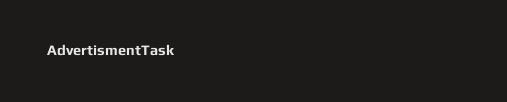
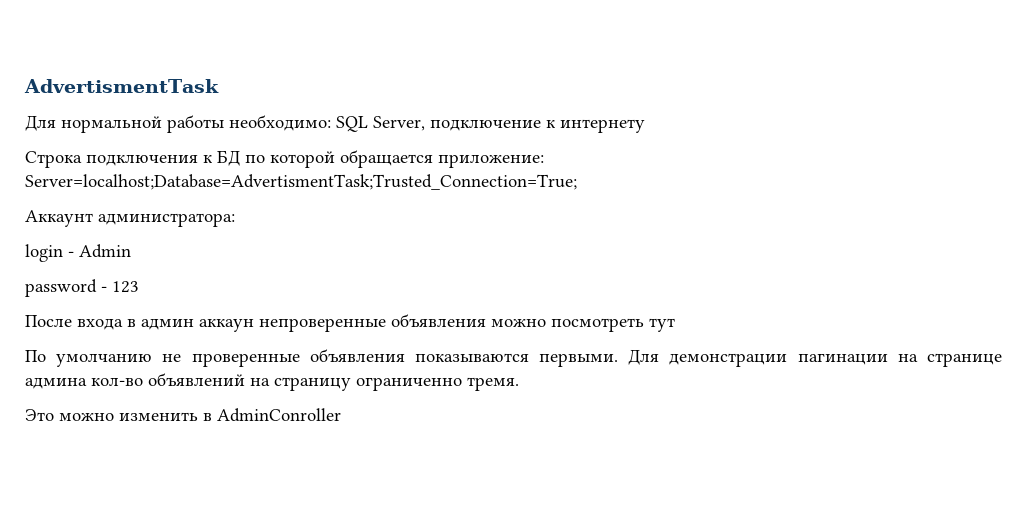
+ Для нормальной работы необходимо: SQL Server, подключение к интернету
+ Строка подключения к БД по которой обращается приложение: Server=localhost;Database=AdvertismentTask;Trusted_Connection=True;
+ Аккаунт администратора:
+ login - Admin
+ password - 123
+ После входа в админ аккаун непроверенные объявления можно посмотреть тут
+ По умолчанию не проверенные объявления показываются первыми. Для демонстрации пагинации на странице админа кол-во объявлений на страницу ограниченно тремя.
+ Это можно изменить в AdminConroller

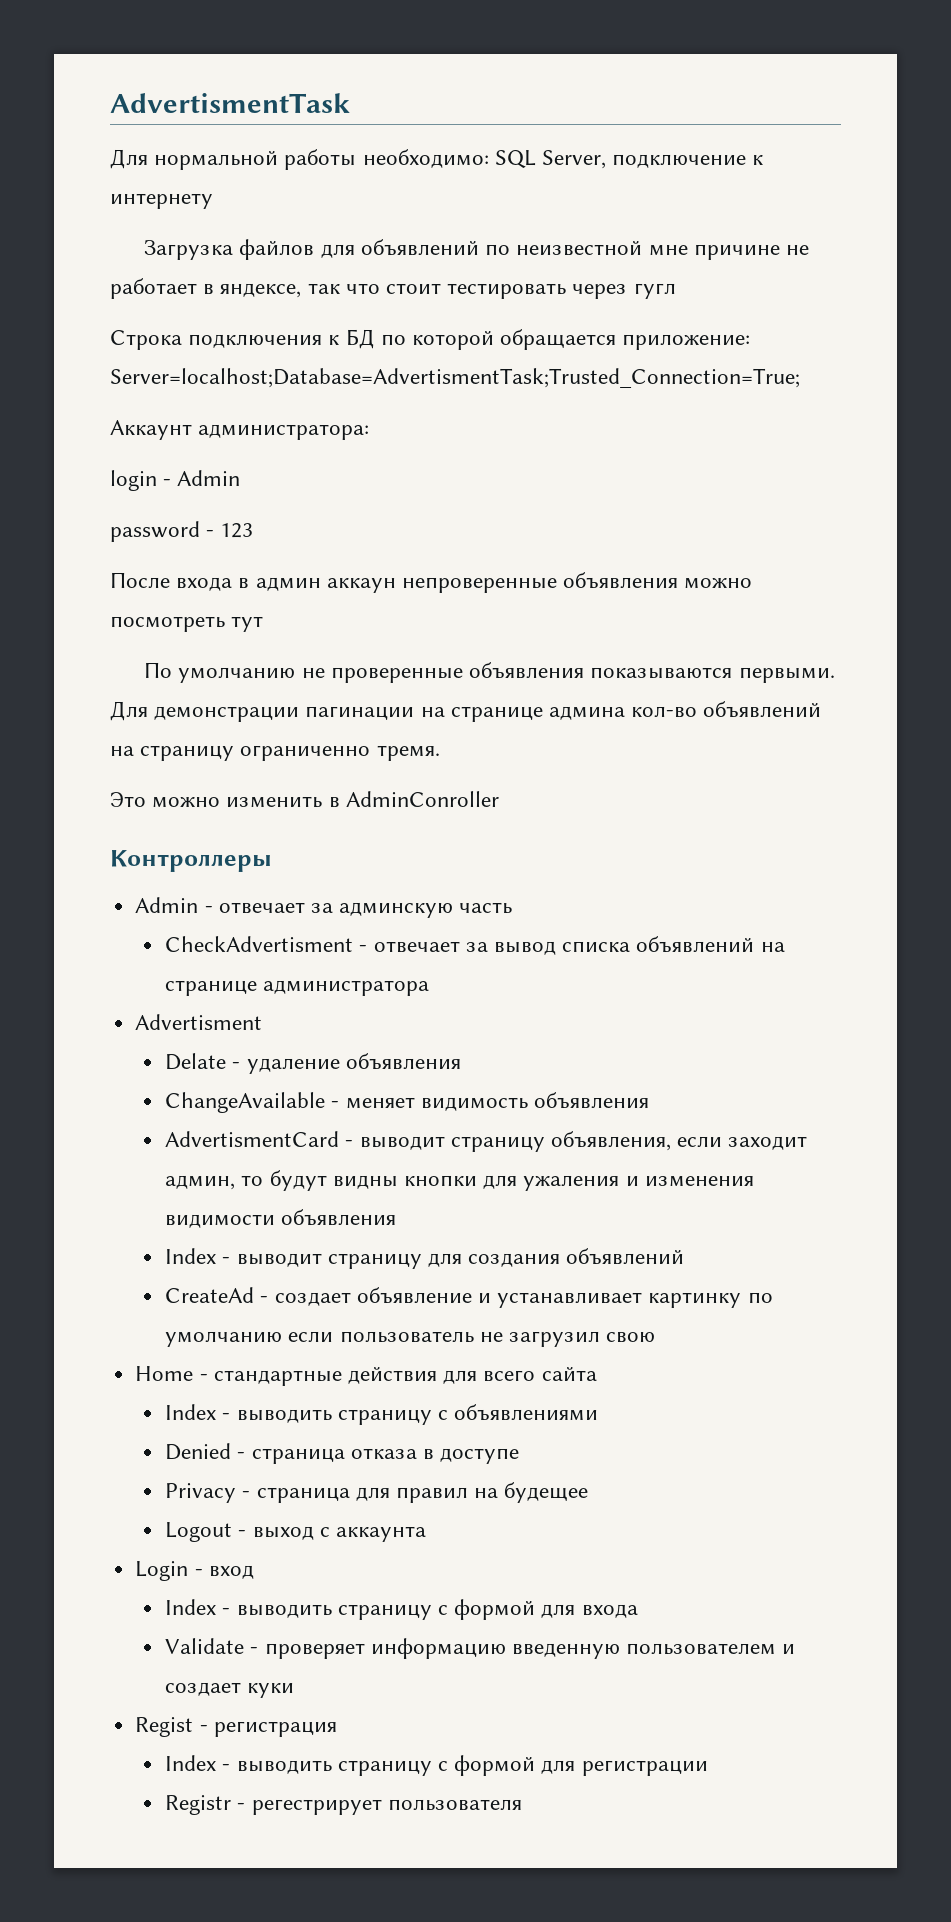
+ Загрузка файлов для объявлений по неизвестной мне причине не работает в яндексе, так что стоит тестировать через гугл
+ Контроллеры
+ Admin - отвечает за админскую часть
+ CheckAdvertisment - отвечает за вывод списка объявлений на странице администратора
+ Advertisment
+ Delate - удаление объявления
+ ChangeAvailable - меняет видимость объявления
+ AdvertismentCard - выводит страницу объявления, если заходит админ, то будут видны кнопки для ужаления и изменения видимости объявления
+ Index - выводит страницу для создания объявлений
+ CreateAd - создает объявление и устанавливает картинку по умолчанию если пользователь не загрузил свою
+ Home - стандартные действия для всего сайта
+ Index - выводить страницу с объявлениями
+ Denied - страница отказа в доступе
+ Privacy - страница для правил на будещее
+ Logout - выход с аккаунта
+ Login - вход
+ Index - выводить страницу с формой для входа
+ Validate - проверяет информацию введенную пользователем и создает куки
+ Regist - регистрация
+ Index - выводить страницу с формой для регистрации
+ Registr - регестрирует пользователя

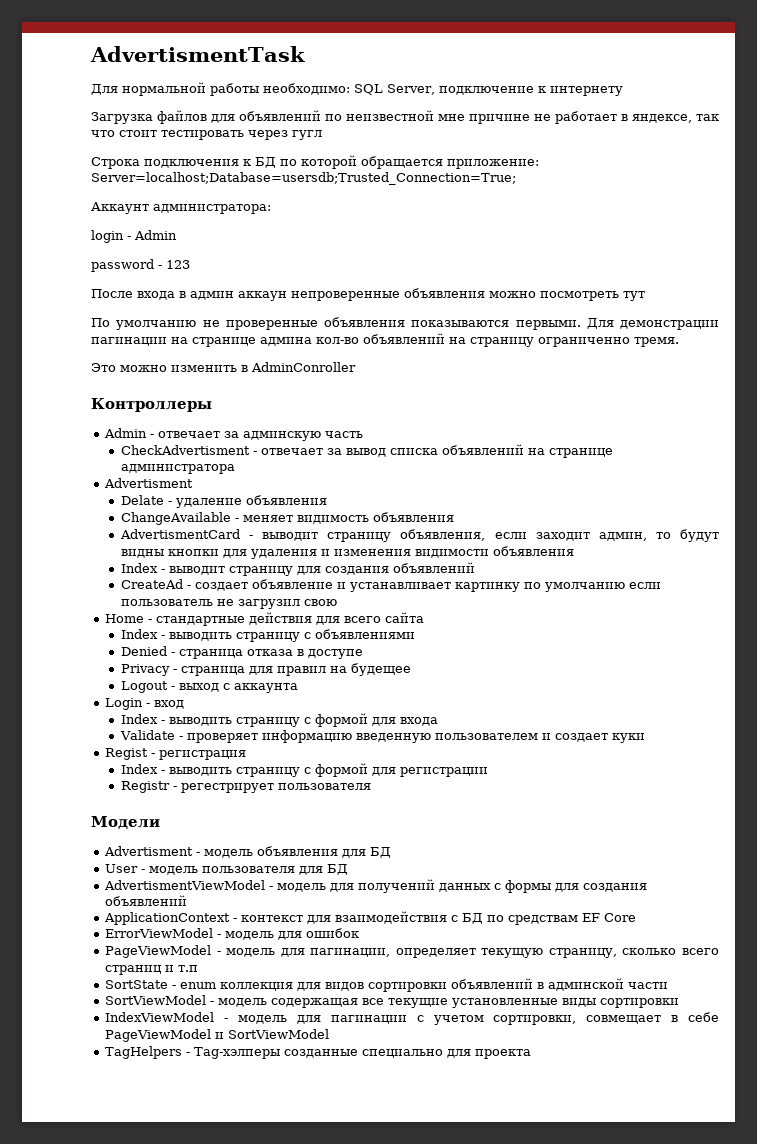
- Строка подключения к БД по которой обращается приложение: Server=localhost;Database=AdvertismentTask;Trusted_Connection=True;
+ Строка подключения к БД по которой обращается приложение: Server=localhost;Database=usersdb;Trusted_Connection=True;
- AdvertismentCard - выводит страницу объявления, если заходит админ, то будут видны кнопки для ужаления и изменения видимости объявления
+ AdvertismentCard - выводит страницу объявления, если заходит админ, то будут видны кнопки для удаления и изменения видимости объявления
+ Модели
+ Advertisment - модель объявления для БД
+ User - модель пользователя для БД
+ AdvertismentViewModel - модель для получений данных с формы для создания объявлений
+ ApplicationContext - контекст для взаимодействия с БД по средствам EF Core
+ ErrorViewModel - модель для ошибок
+ PageViewModel - модель для пагинации, определяет текущую страницу, сколько всего страниц и т.п
+ SortState - enum коллекция для видов сортировки объявлений в админской части
+ SortViewModel - модель содержащая все текущие установленные виды сортировки
+ IndexViewModel - модель для пагинации с учетом сортировки, совмещает в себе PageViewModel и SortViewModel
+ TagHelpers - Tag-хэлперы созданные специально для проекта

